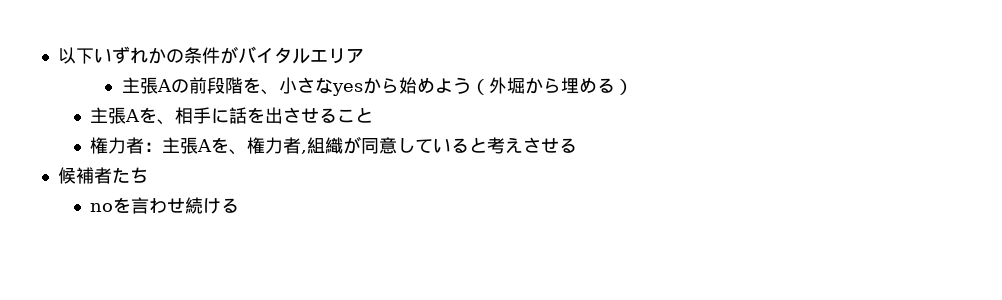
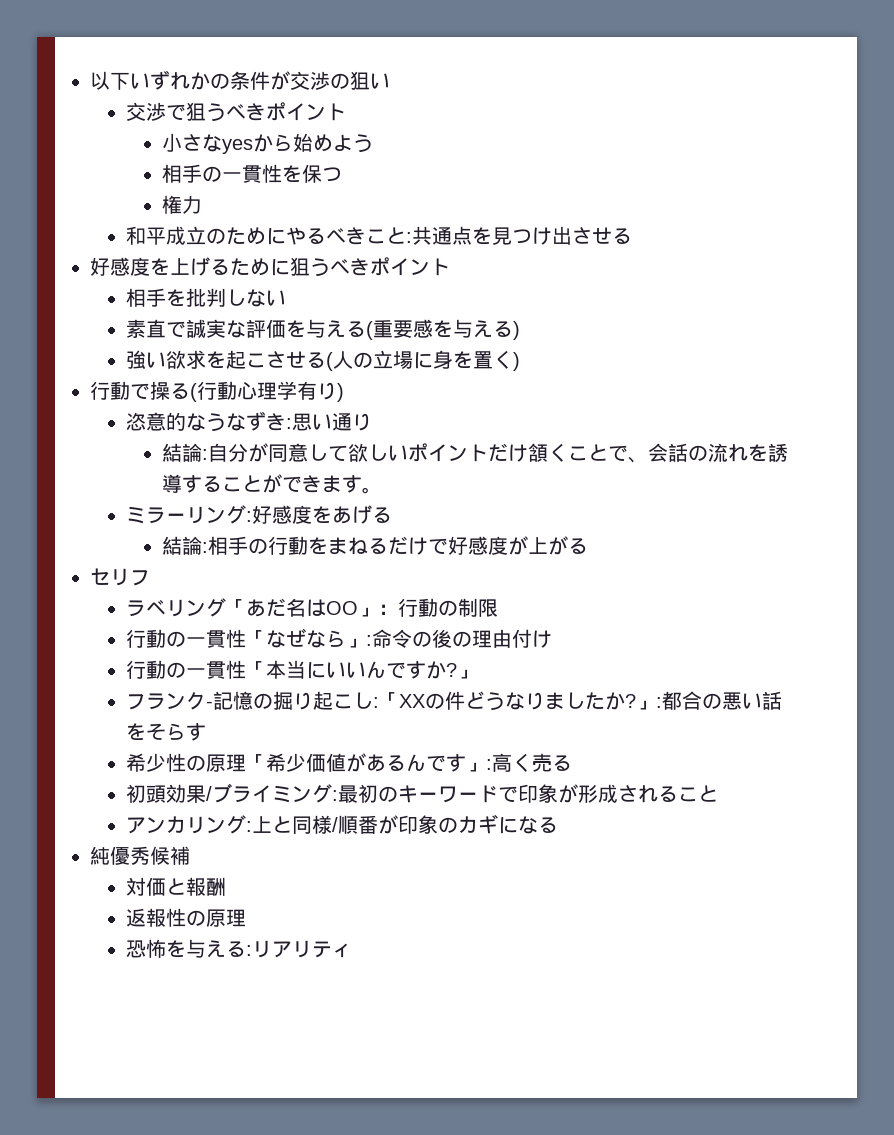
- 以下いずれかの条件がバイタルエリア
- 主張Aの前段階を、小さなyesから始めよう（外堀から埋める）
- 主張Aを、相手に話を出させること
- 権力者：主張Aを、権力者,組織が同意していると考えさせる
- 候補者たち
- noを言わせ続ける
+ 以下いずれかの条件が交渉の狙い
+ 交渉で狙うべきポイント
+ 小さなyesから始めよう
+ 相手の一貫性を保つ
+ 権力
+ 和平成立のためにやるべきこと:共通点を見つけ出させる
+ 好感度を上げるために狙うべきポイント
+ 相手を批判しない
+ 素直で誠実な評価を与える(重要感を与える)
+ 強い欲求を起こさせる(人の立場に身を置く)
+ 行動で操る(行動心理学有り)
+ 恣意的なうなずき:思い通り
+ 結論:自分が同意して欲しいポイントだけ頷くことで、会話の流れを誘導することができます。
+ ミラーリング:好感度をあげる
+ 結論:相手の行動をまねるだけで好感度が上がる
+ セリフ
+ ラベリング「あだ名はOO」：行動の制限
+ 行動の一貫性「なぜなら」:命令の後の理由付け
+ 行動の一貫性「本当にいいんですか?」
+ フランク-記憶の掘り起こし:「XXの件どうなりましたか?」:都合の悪い話をそらす
+ 希少性の原理「希少価値があるんです」:高く売る
+ 初頭効果/ブライミング:最初のキーワードで印象が形成されること
+ アンカリング:上と同様/順番が印象のカギになる
+ 純優秀候補
+ 対価と報酬
+ 返報性の原理
+ 恐怖を与える:リアリティ

